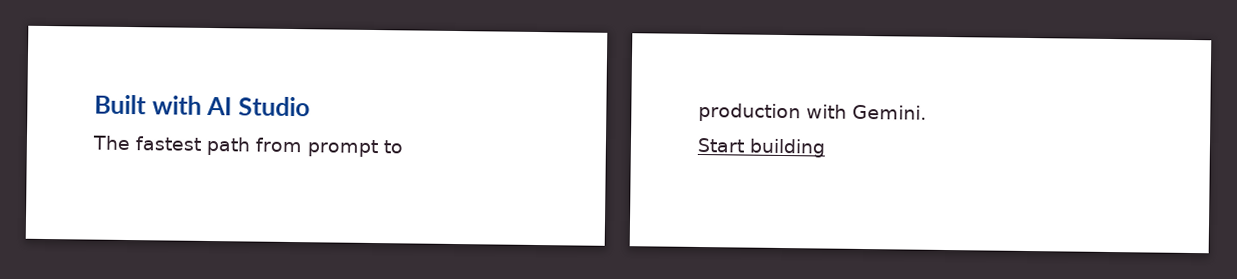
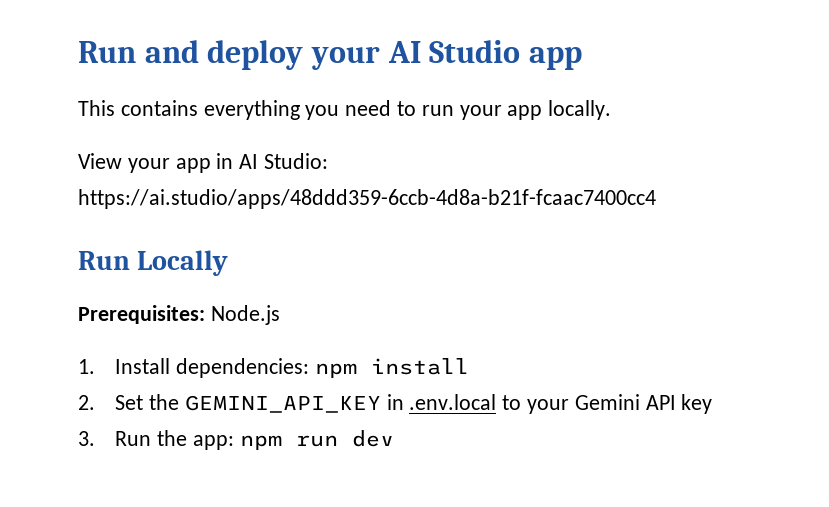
- Built with AI Studio
- The fastest path from prompt to production with Gemini.
- Start building
+ Run and deploy your AI Studio app
+ This contains everything you need to run your app locally.
+ View your app in AI Studio: https://ai.studio/apps/48ddd359-6ccb-4d8a-b21f-fcaac7400cc4
+ Run Locally
+ Prerequisites: Node.js
+ 1. Install dependencies: npm install
+ 2. Set the GEMINI_API_KEY in .env.local to your Gemini API key
+ 3. Run the app: npm run dev

